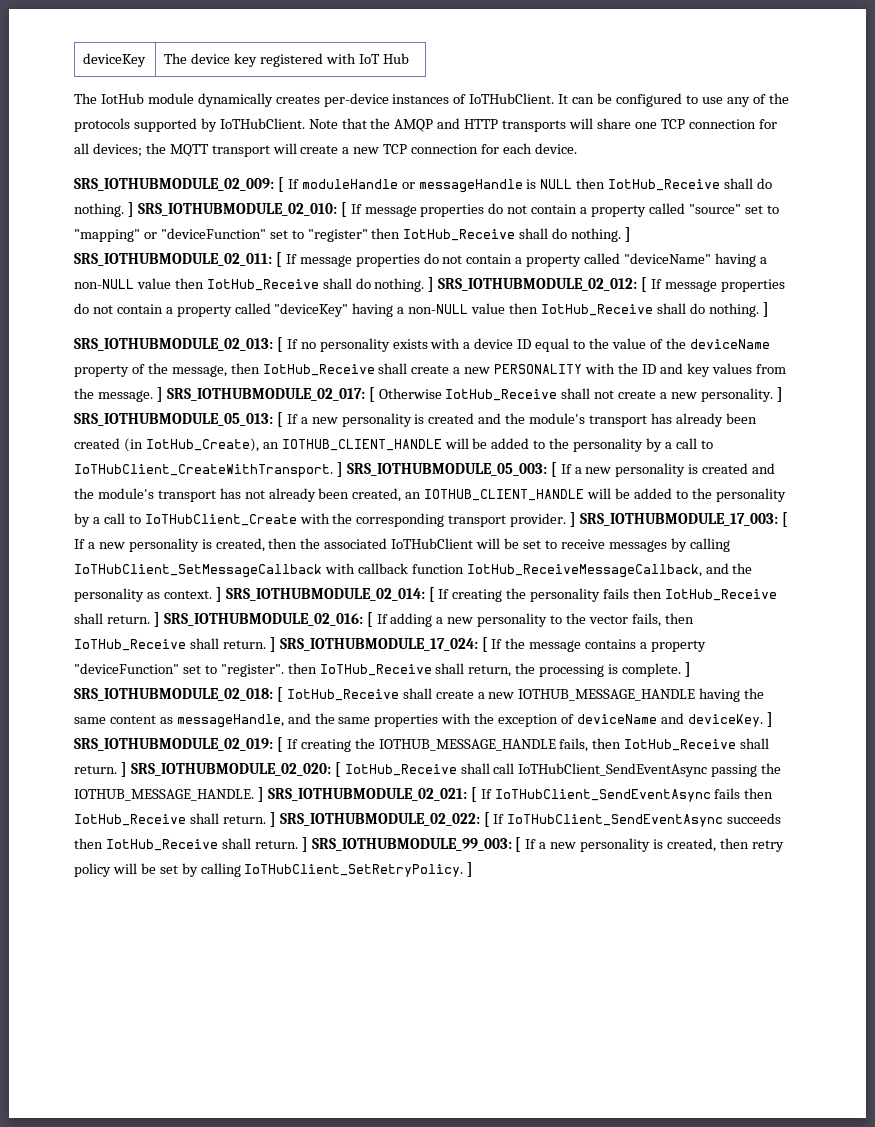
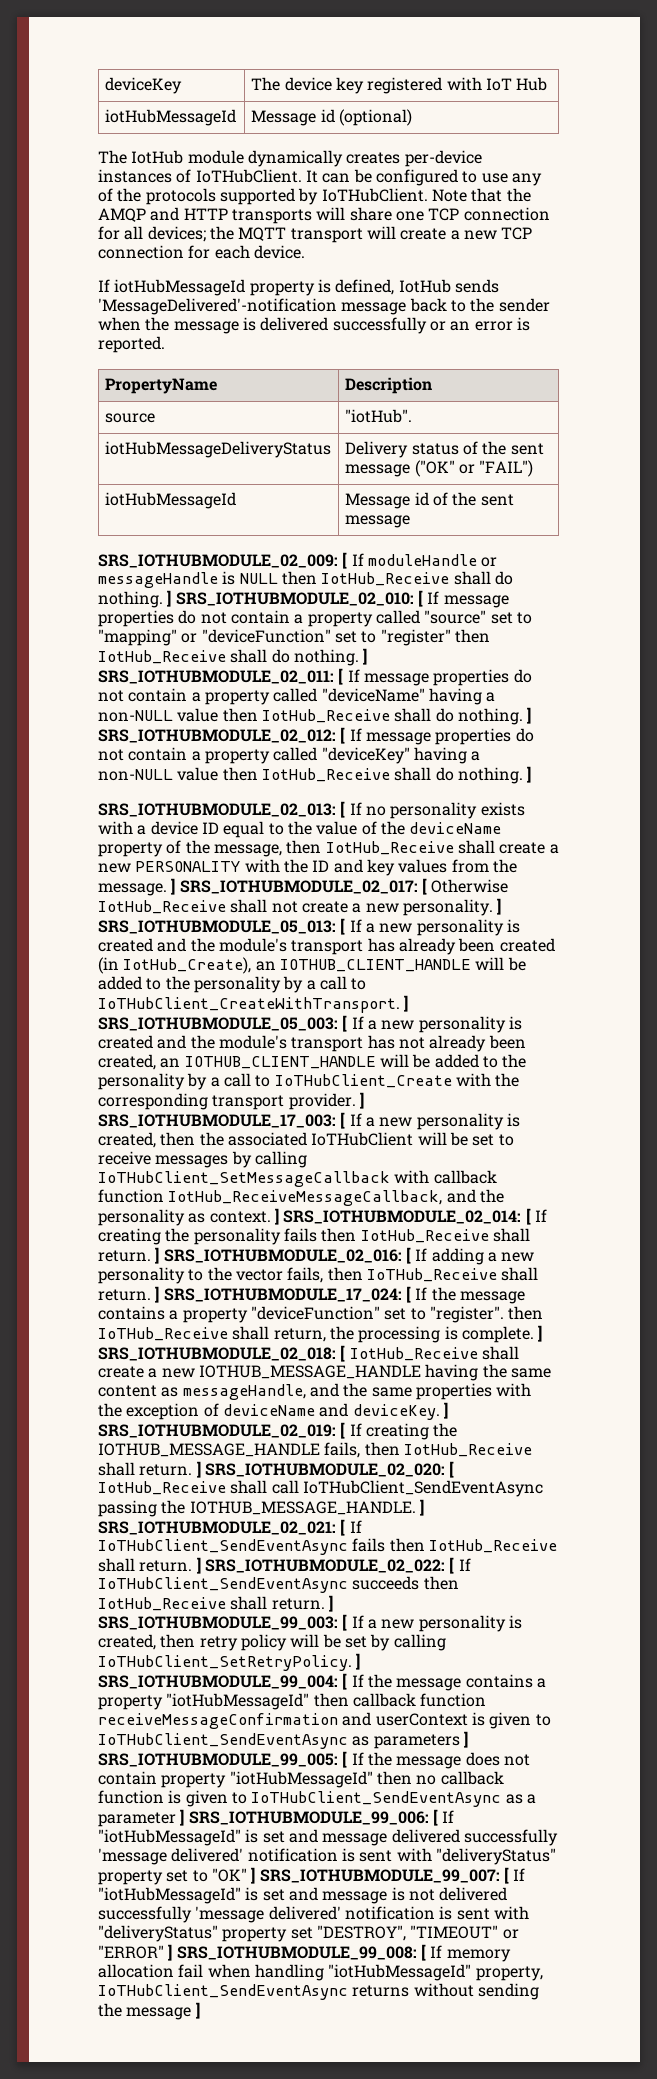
+ iotHubMessageId | Message id (optional)
+ If iotHubMessageId property is defined, IotHub sends 'MessageDelivered'-notification message back to the sender when the message is delivered successfully or an error is reported.
+ PropertyName | Description
+ source | "iotHub".
+ iotHubMessageDeliveryStatus | Delivery status of the sent message ("OK" or "FAIL")
+ iotHubMessageId | Message id of the sent message
- [ If a new personality is created, then retry policy will be set by calling IoTHubClient_SetRetryPolicy. ]
+ [ If a new personality is created, then retry policy will be set by calling IoTHubClient_SetRetryPolicy. ] SRS_IOTHUBMODULE_99_004: [ If the message contains a property "iotHubMessageId" then callback function receiveMessageConfirmation and userContext is given to IoTHubClient_SendEventAsync as parameters ] SRS_IOTHUBMODULE_99_005: [ If the message does not contain property "iotHubMessageId" then no callback function is given to IoTHubClient_SendEventAsync as a parameter ] SRS_IOTHUBMODULE_99_006: [ If "iotHubMessageId" is set and message delivered successfully 'message delivered' notification is sent with "deliveryStatus" property set to "OK" ] SRS_IOTHUBMODULE_99_007: [ If "iotHubMessageId" is set and message is not delivered successfully 'message delivered' notification is sent with "deliveryStatus" property set "DESTROY", "TIMEOUT" or "ERROR" ] SRS_IOTHUBMODULE_99_008: [ If memory allocation fail when handling "iotHubMessageId" property, IoTHubClient_SendEventAsync returns without sending the message ]

